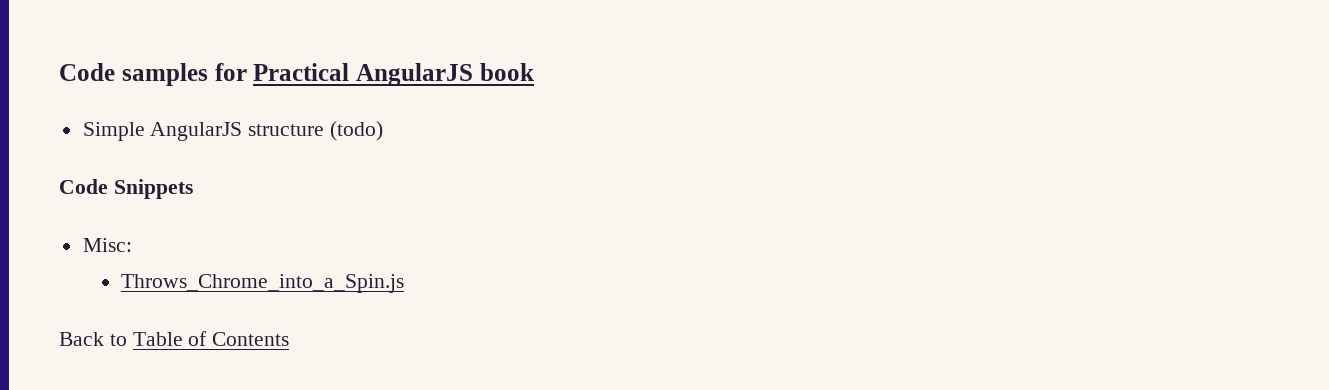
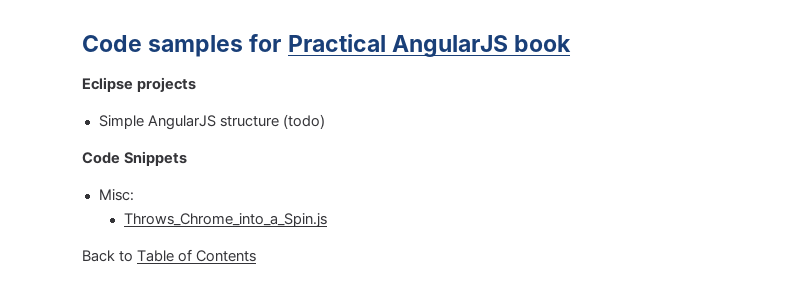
+ Eclipse projects

